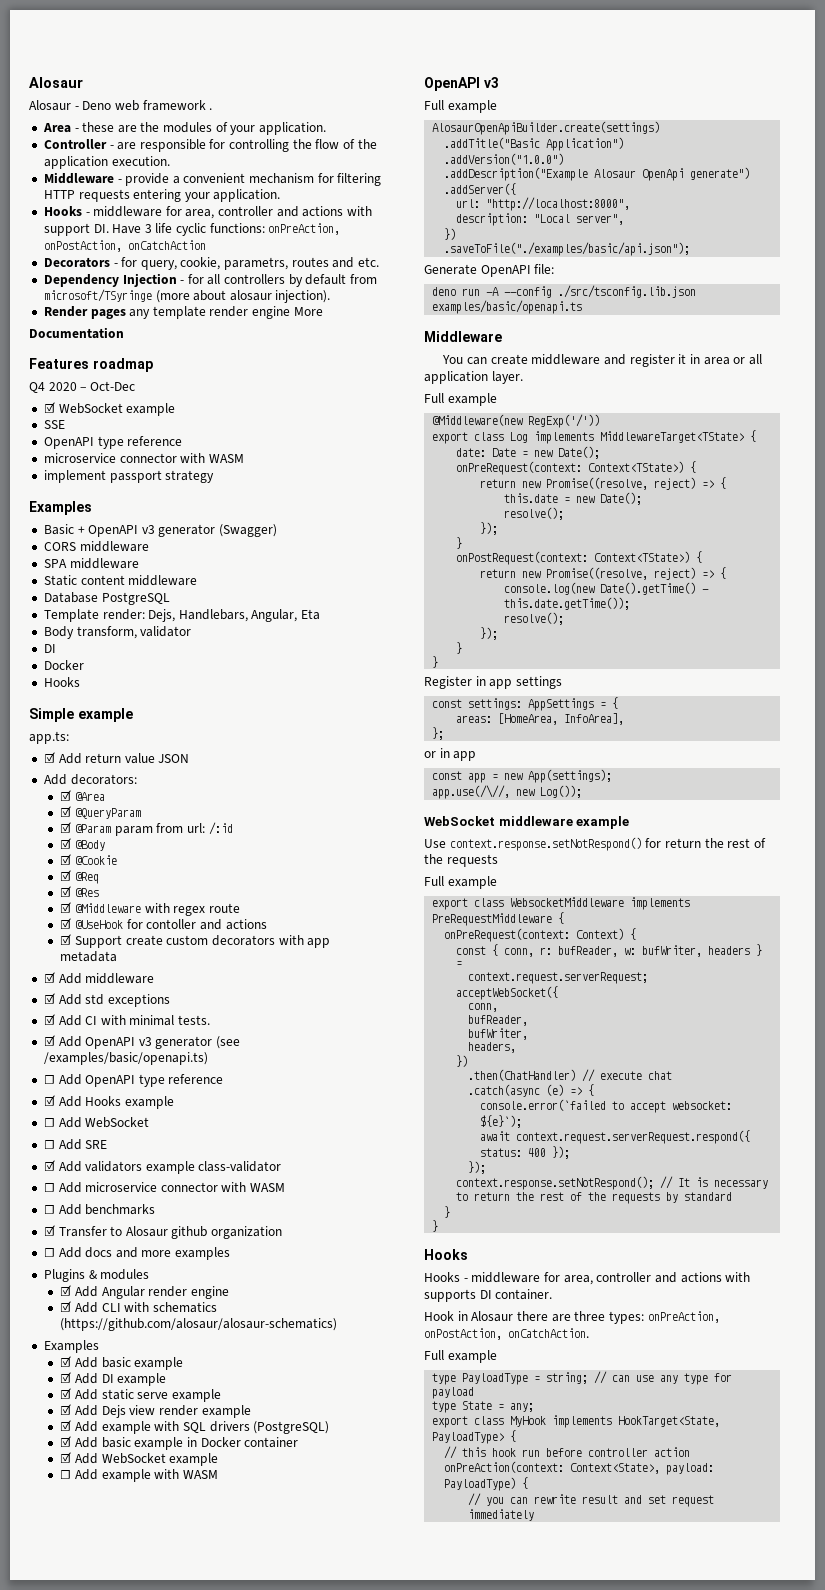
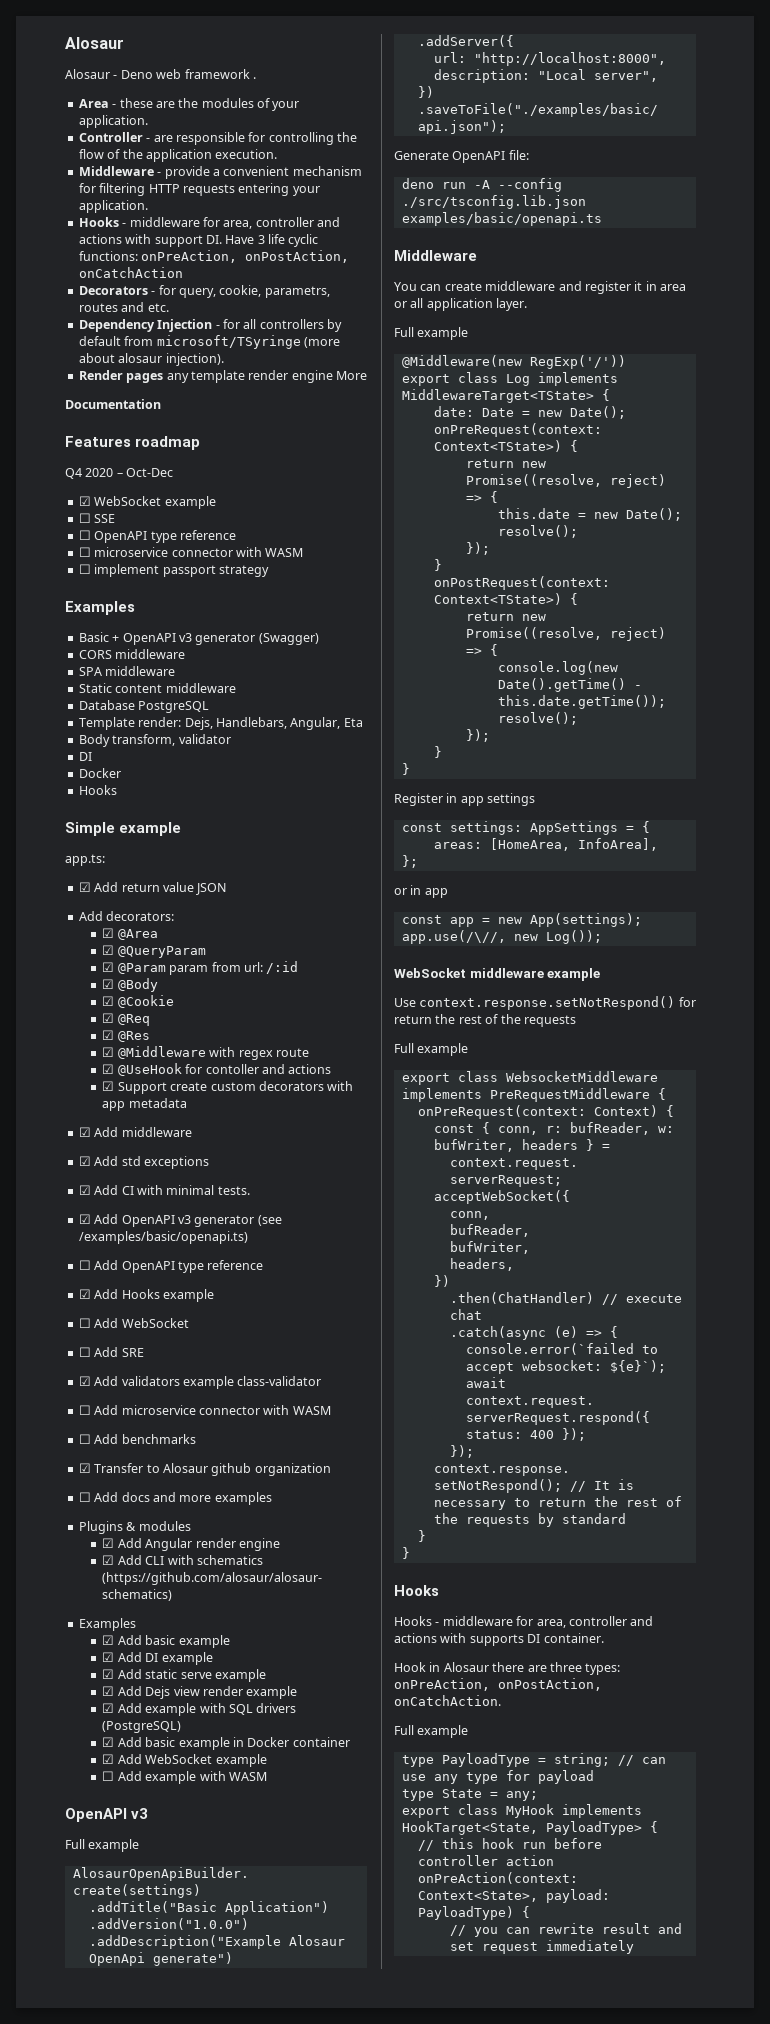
- SSE
- OpenAPI type reference
- microservice connector with WASM
- implement passport strategy
+ ☐ SSE
+ ☐ OpenAPI type reference
+ ☐ microservice connector with WASM
+ ☐ implement passport strategy

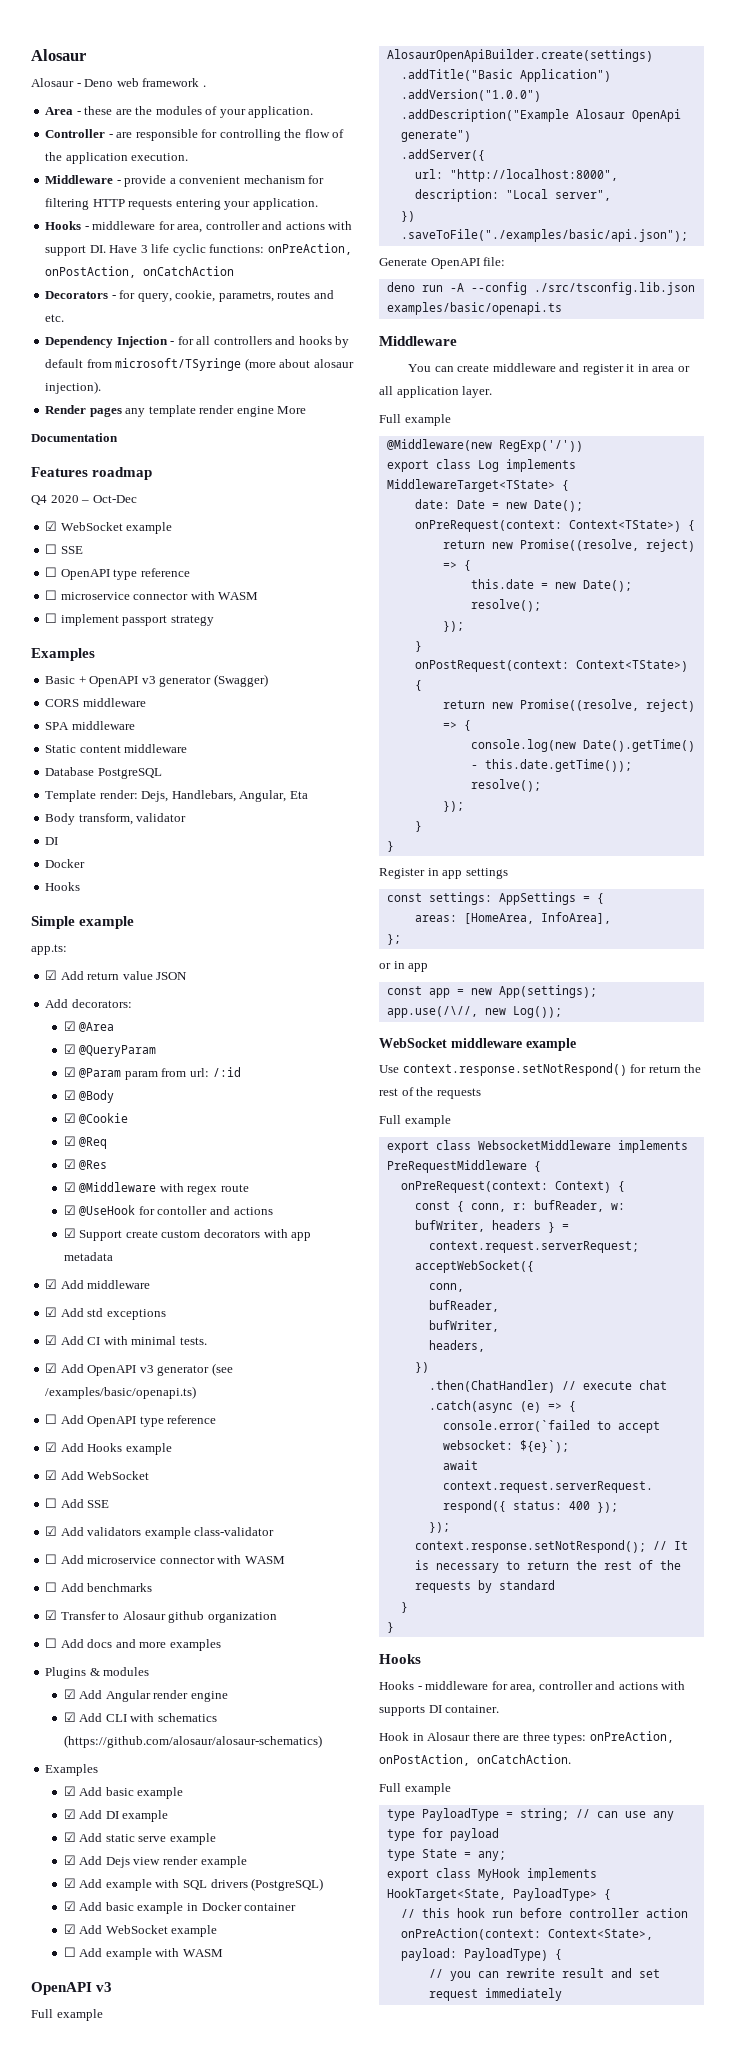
- Dependency Injection - for all controllers by default from microsoft/TSyringe (more about alosaur injection).
+ Dependency Injection - for all controllers and hooks by default from microsoft/TSyringe (more about alosaur injection).
  ☑ Add Hooks example
- ☐ Add WebSocket
+ ☑ Add WebSocket
- ☐ Add SRE
+ ☐ Add SSE

